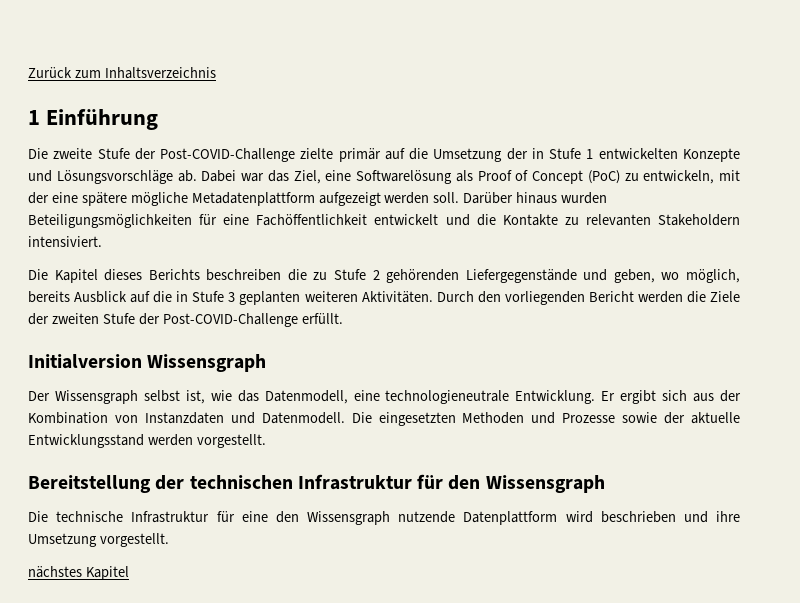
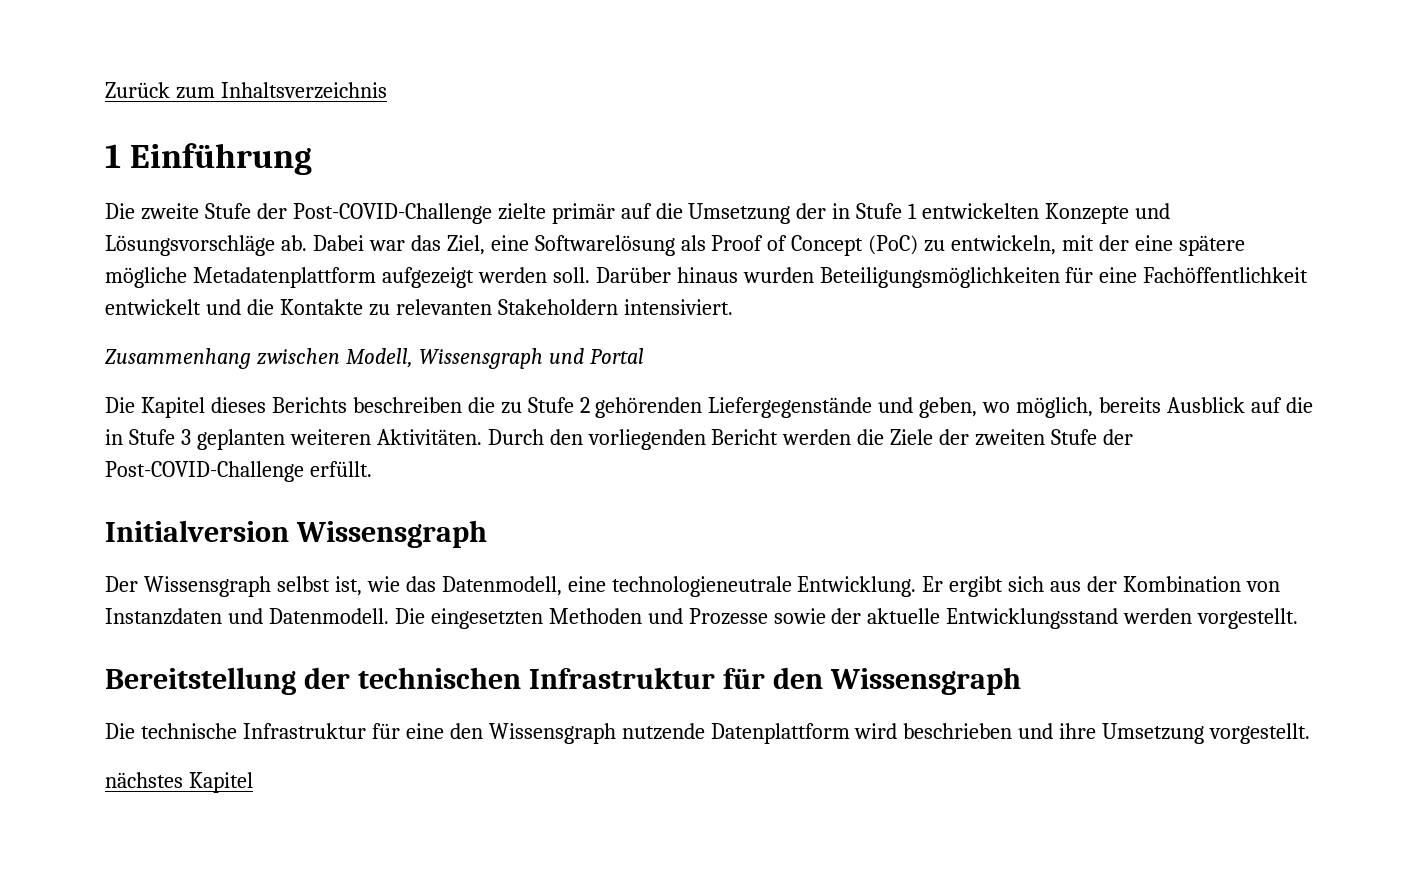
+ Zusammenhang zwischen Modell, Wissensgraph und Portal

